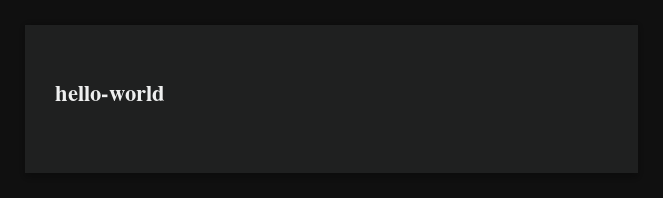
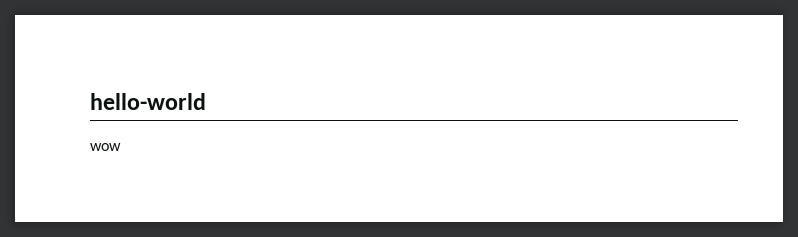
+ wow

